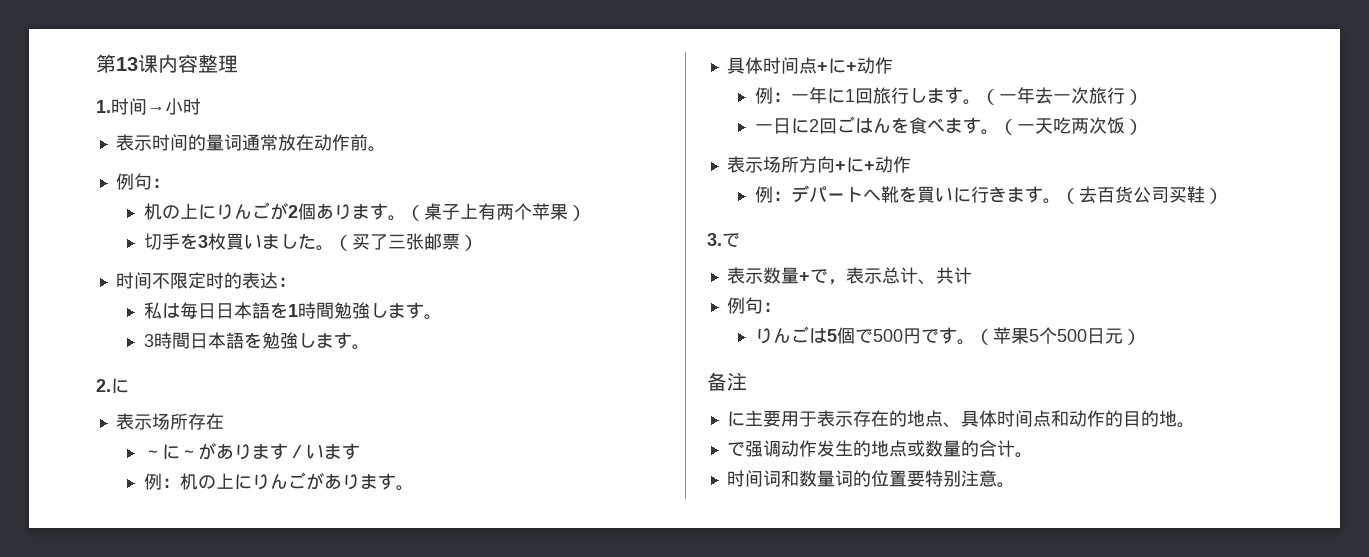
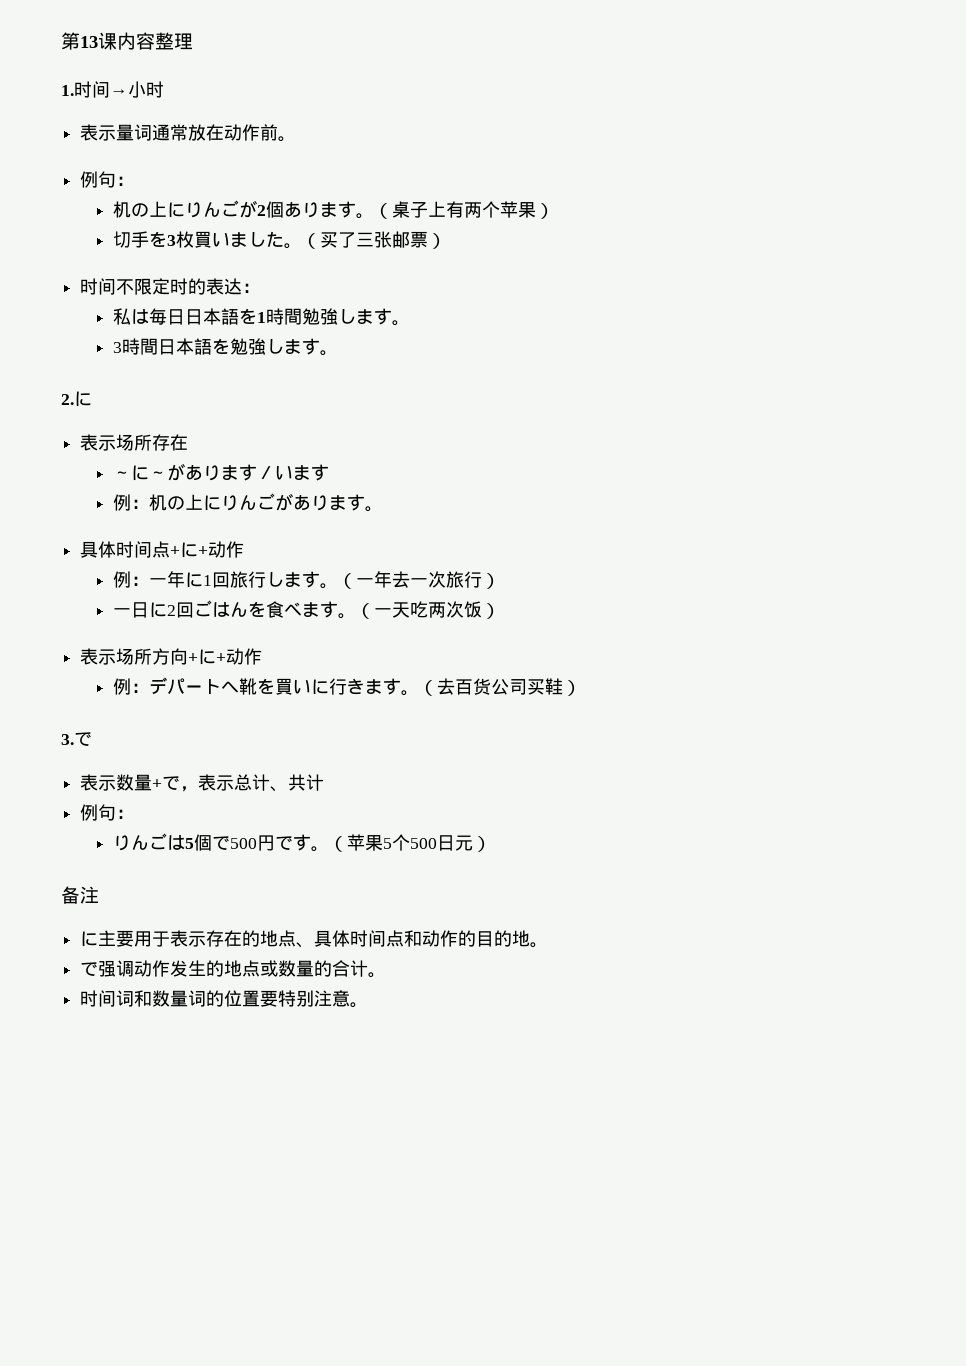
- 表示时间的量词通常放在动作前。
+ 表示量词通常放在动作前。

